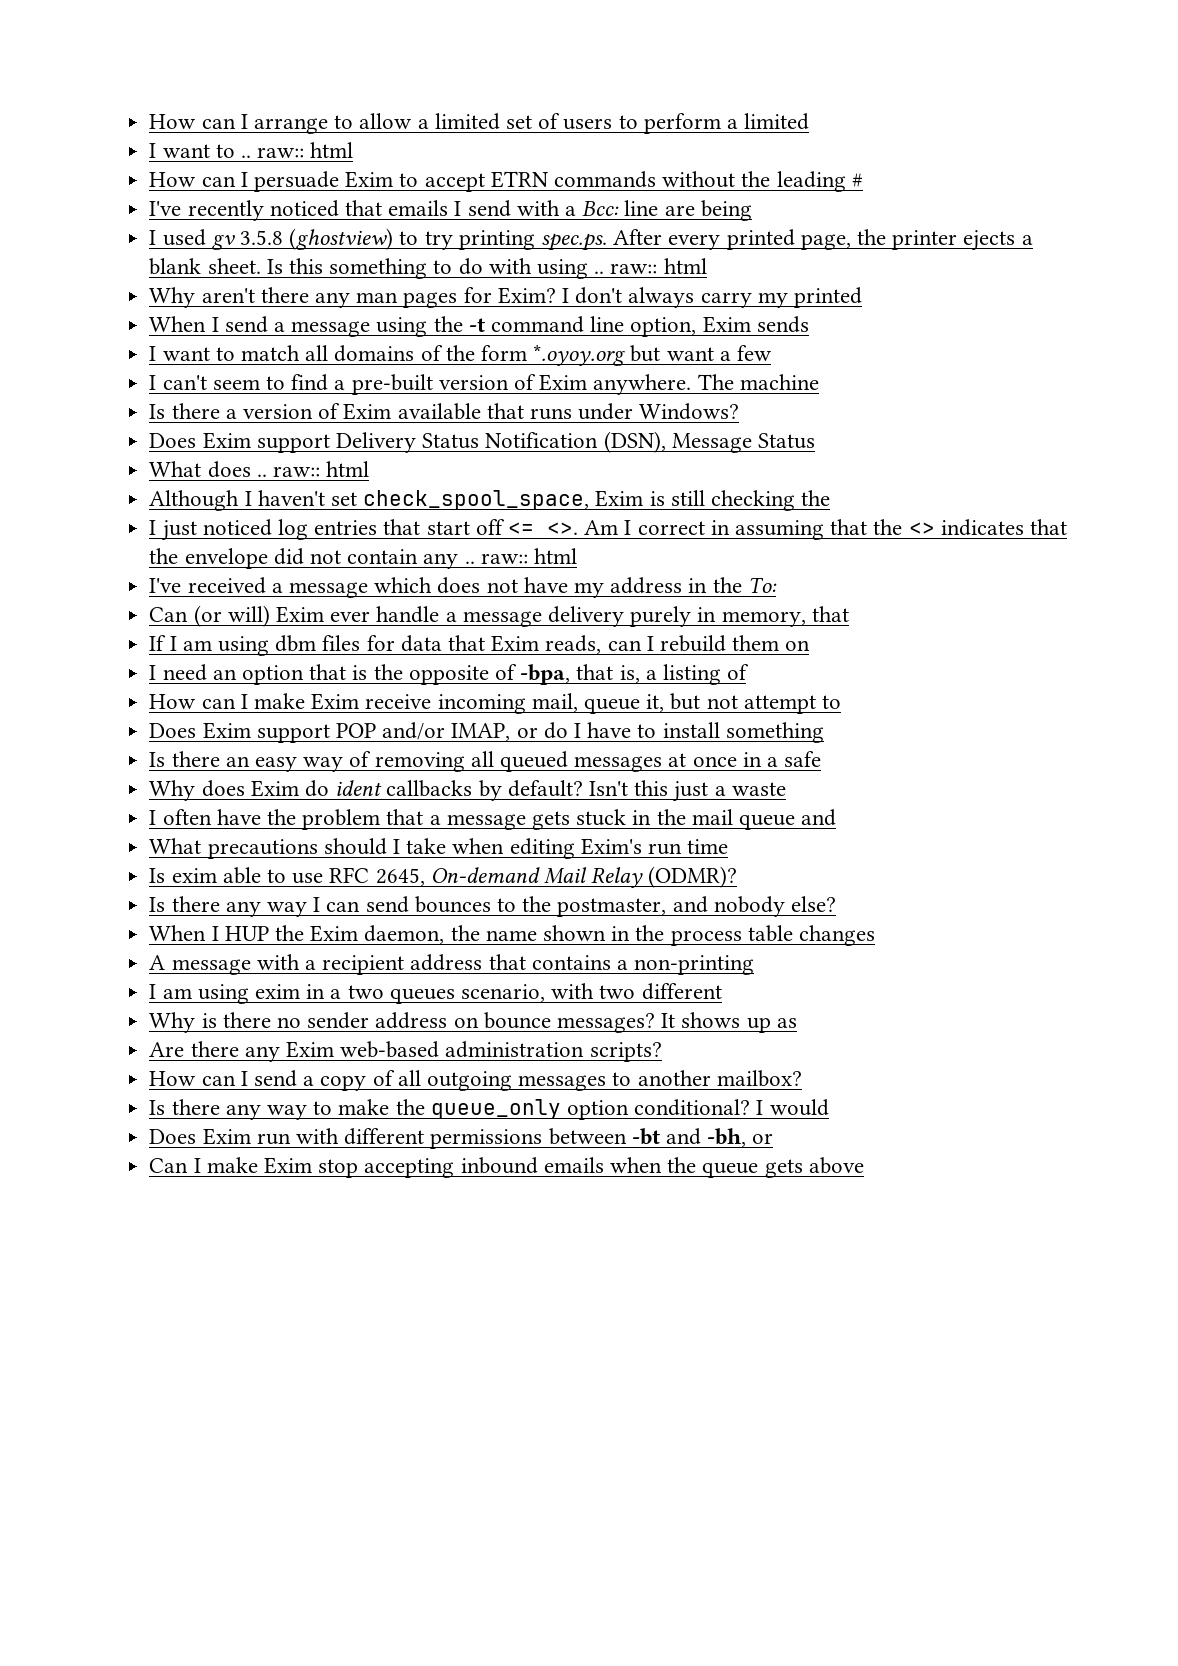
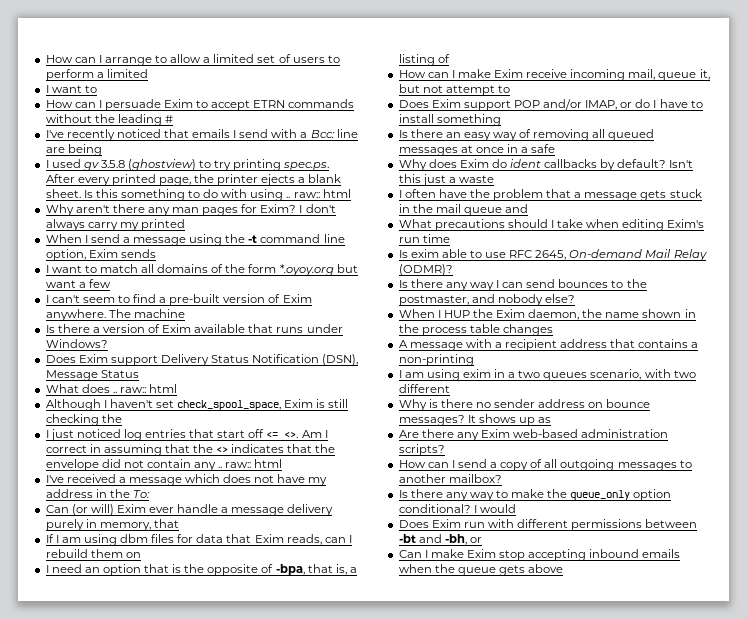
  How can I arrange to allow a limited set of users to perform a limited
- I want to .. raw:: html
+ I want to

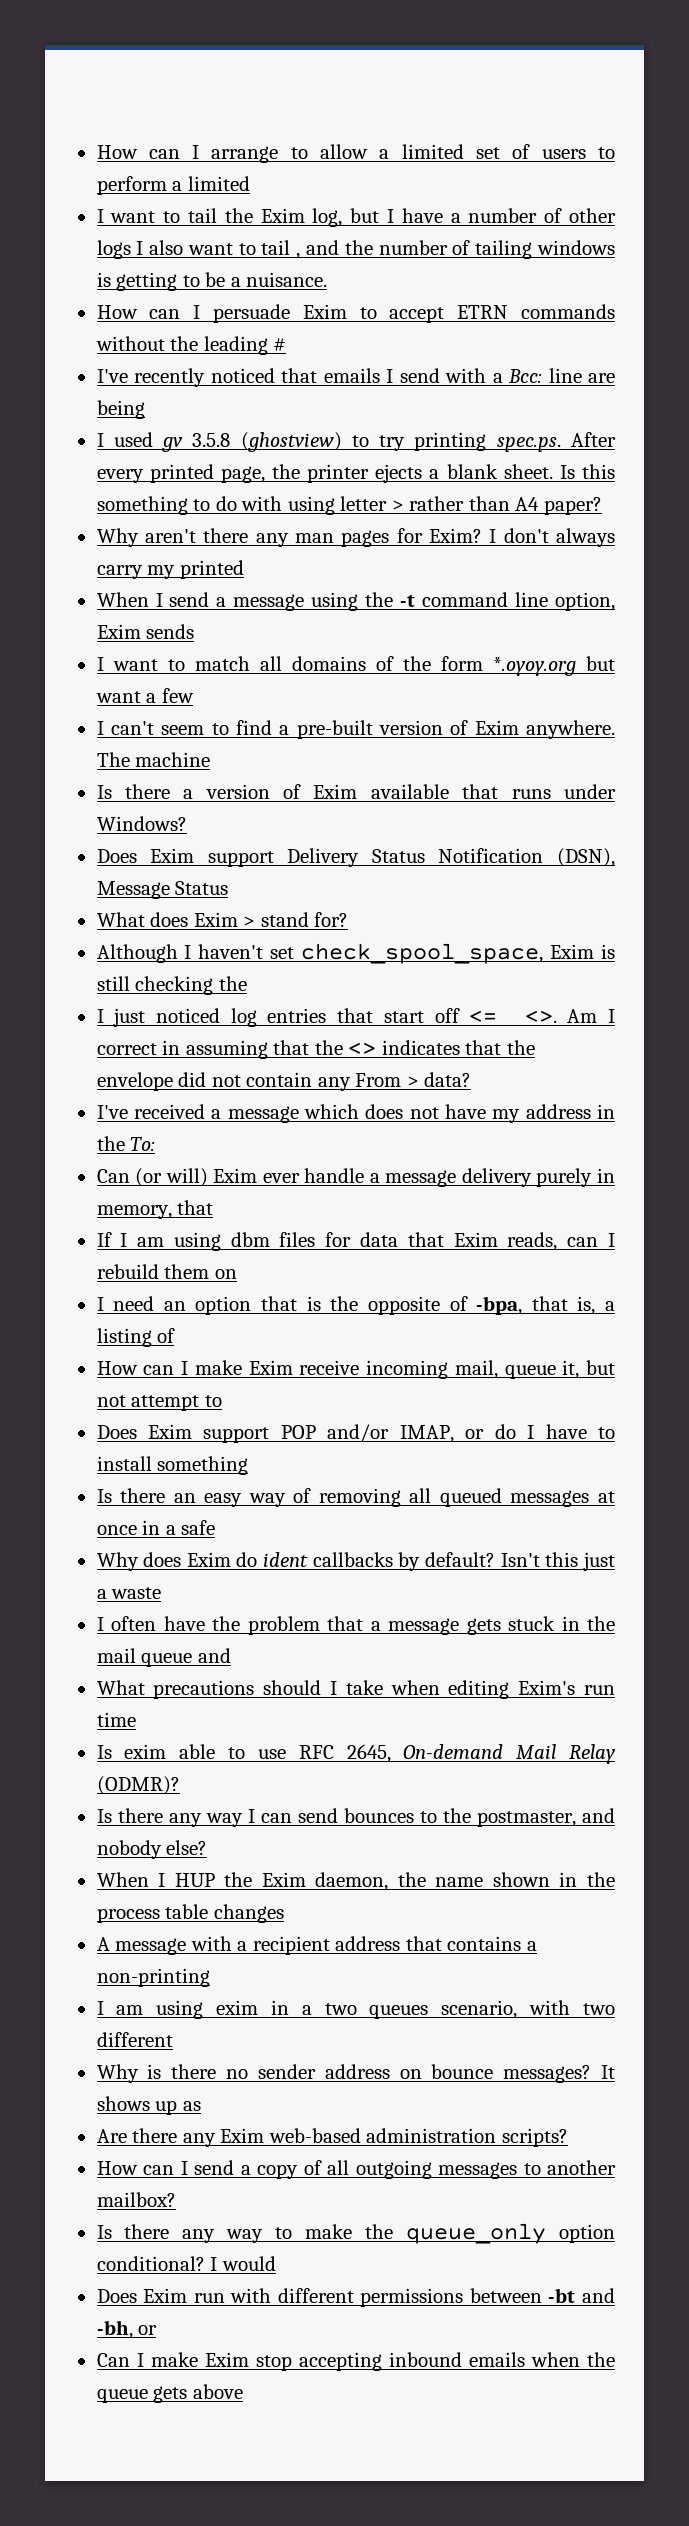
  How can I arrange to allow a limited set of users to perform a limited
- I want to
+ I want to tail the Exim log, but I have a number of other logs I also want to tail , and the number of tailing windows is getting to be a nuisance.
- Is this something to do with using .. raw:: html
+ Is this something to do with using letter > rather than A4 paper?
- What does .. raw:: html
+ What does Exim > stand for?
- Am I correct in assuming that the <> indicates that the envelope did not contain any .. raw:: html
+ Am I correct in assuming that the <> indicates that the envelope did not contain any From > data?

